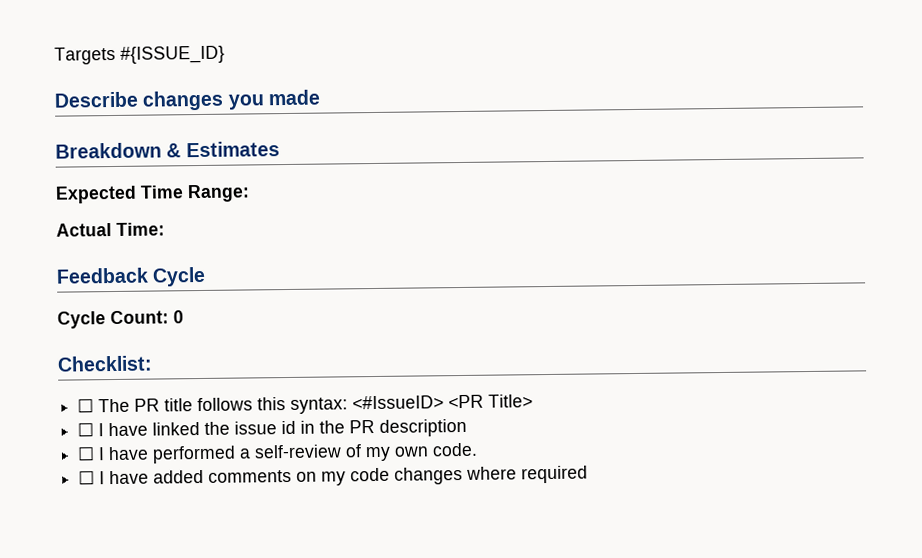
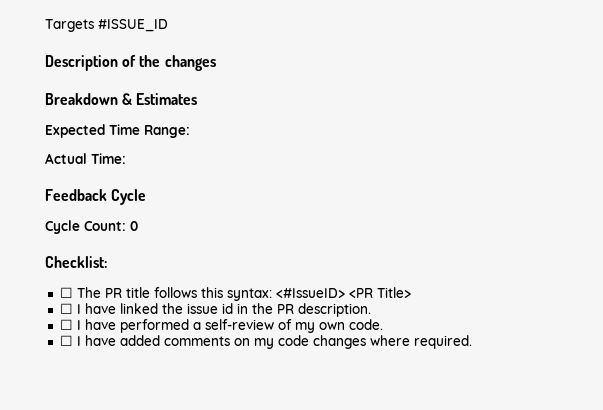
- Targets #{ISSUE_ID}
- Describe changes you made
+ Targets #ISSUE_ID
+ Description of the changes
- ☐ I have linked the issue id in the PR description
+ ☐ I have linked the issue id in the PR description.
- ☐ I have added comments on my code changes where required
+ ☐ I have added comments on my code changes where required.

